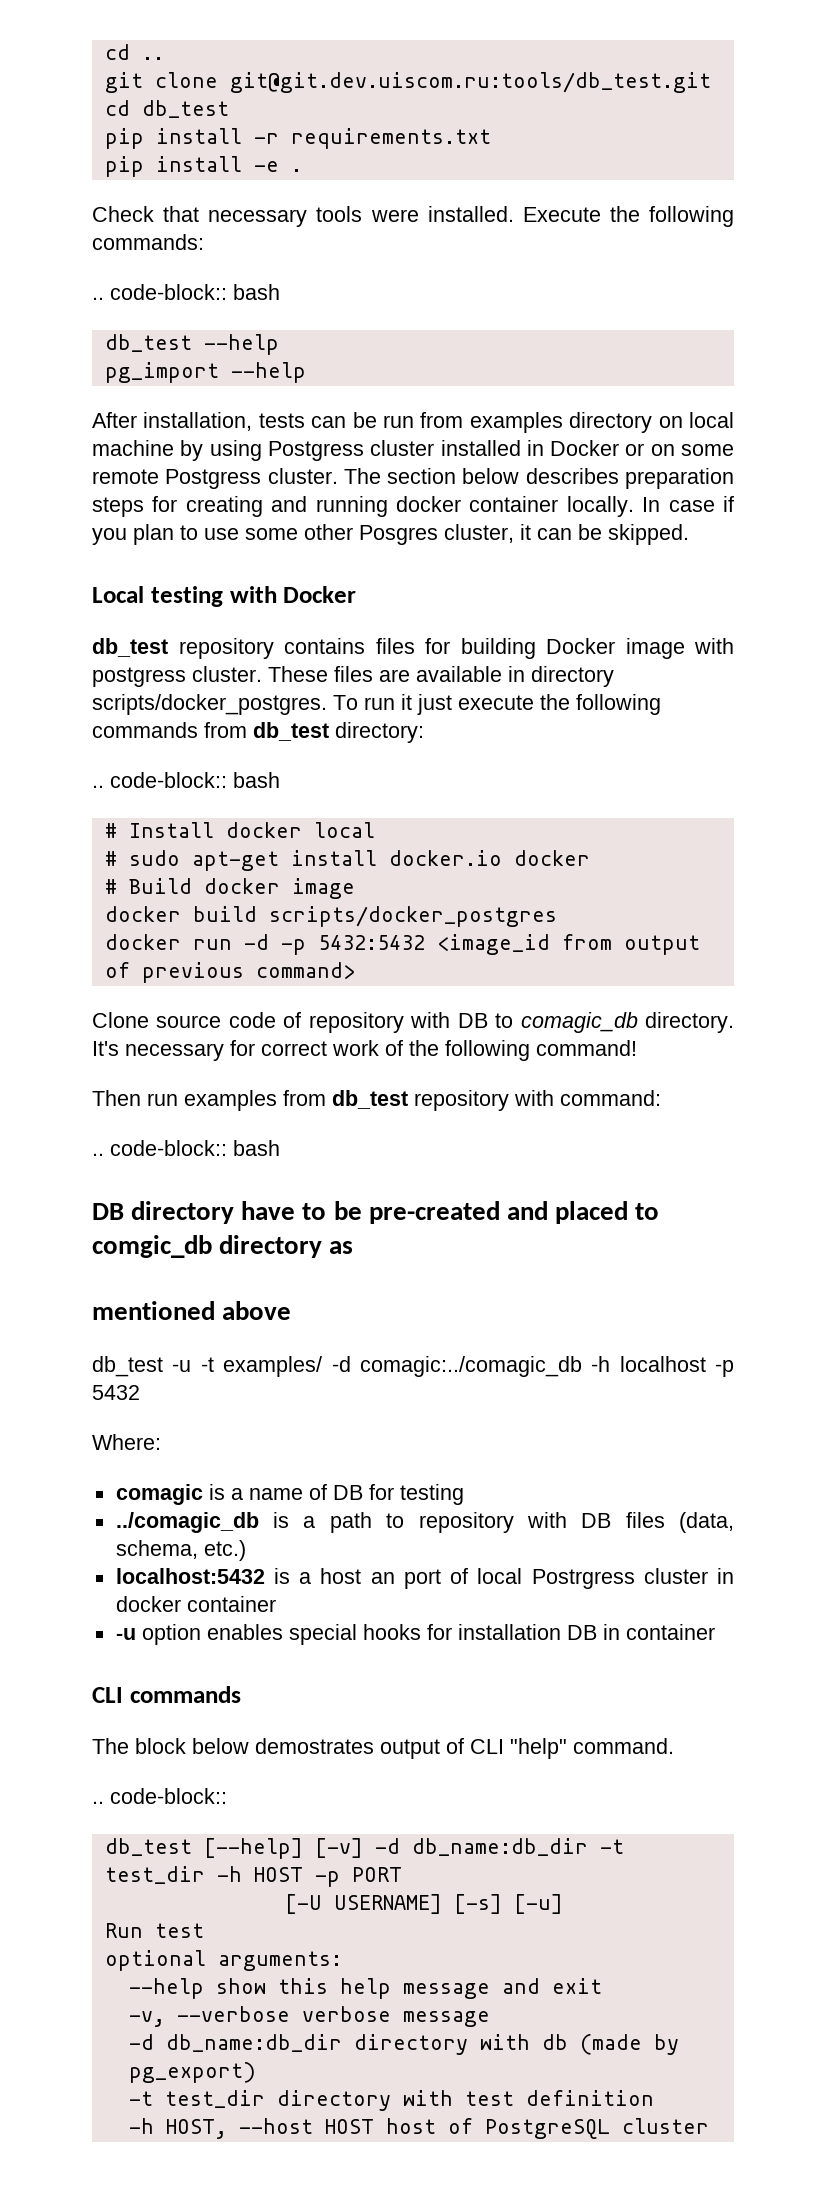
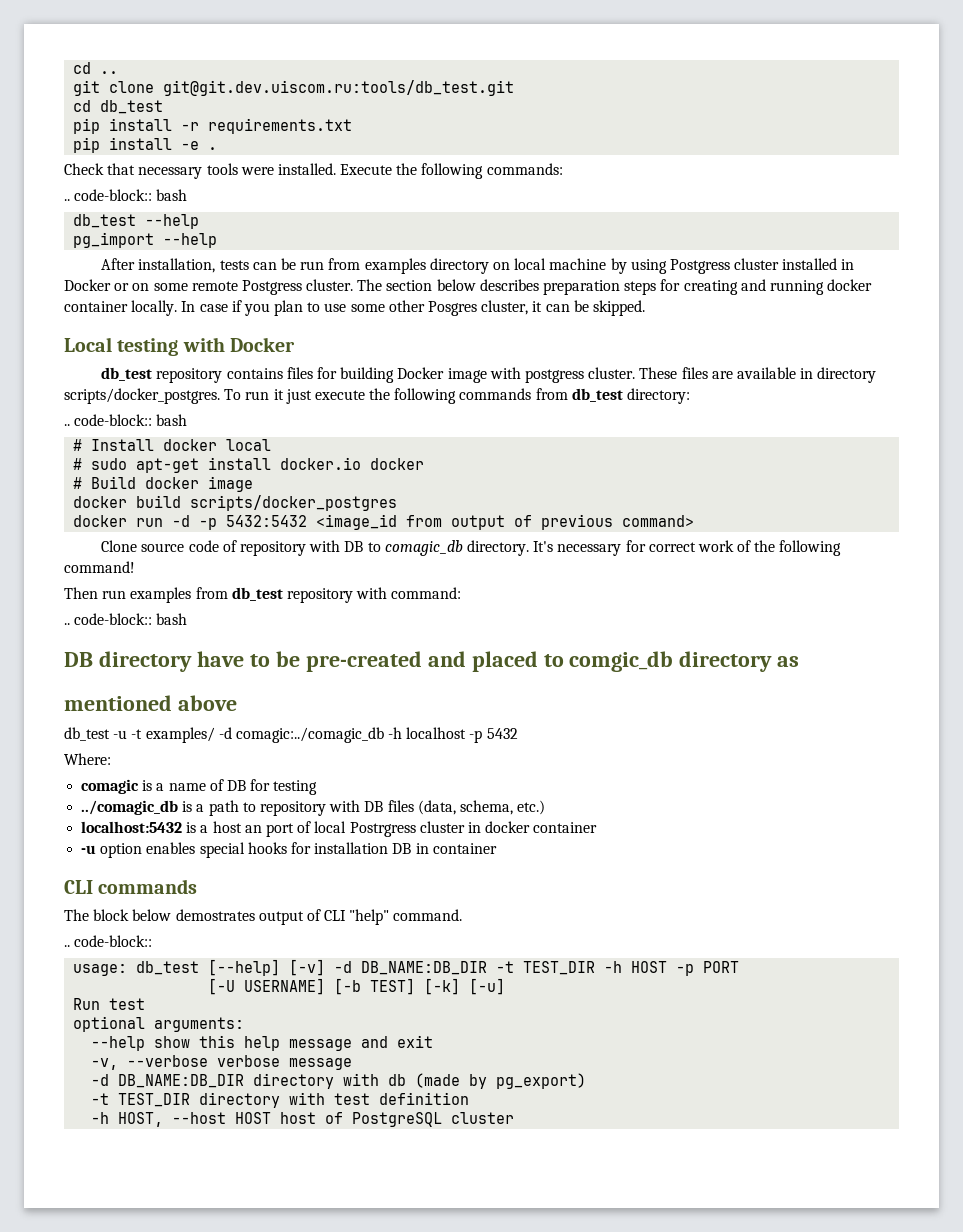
- db_test [--help] [-v] -d db_name:db_dir -t test_dir -h HOST -p PORT
+ usage: db_test [--help] [-v] -d DB_NAME:DB_DIR -t TEST_DIR -h HOST -p PORT
- [-U USERNAME] [-s] [-u]
+ [-U USERNAME] [-b TEST] [-k] [-u]
- -d db_name:db_dir directory with db (made by pg_export)
+ -d DB_NAME:DB_DIR directory with db (made by pg_export)
- -t test_dir directory with test definition
+ -t TEST_DIR directory with test definition

